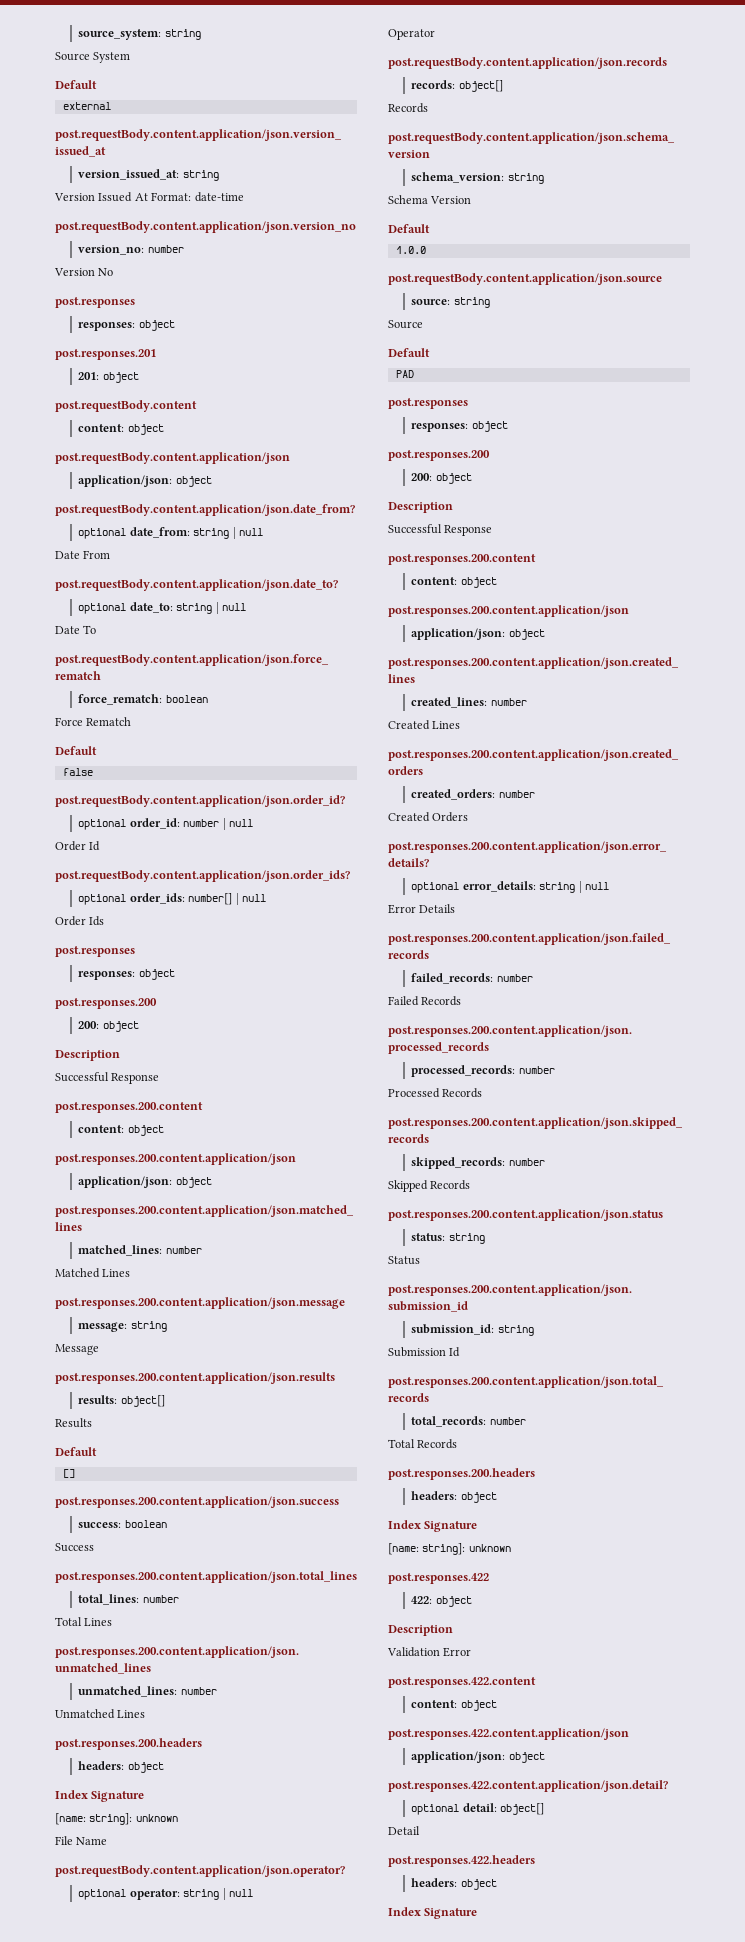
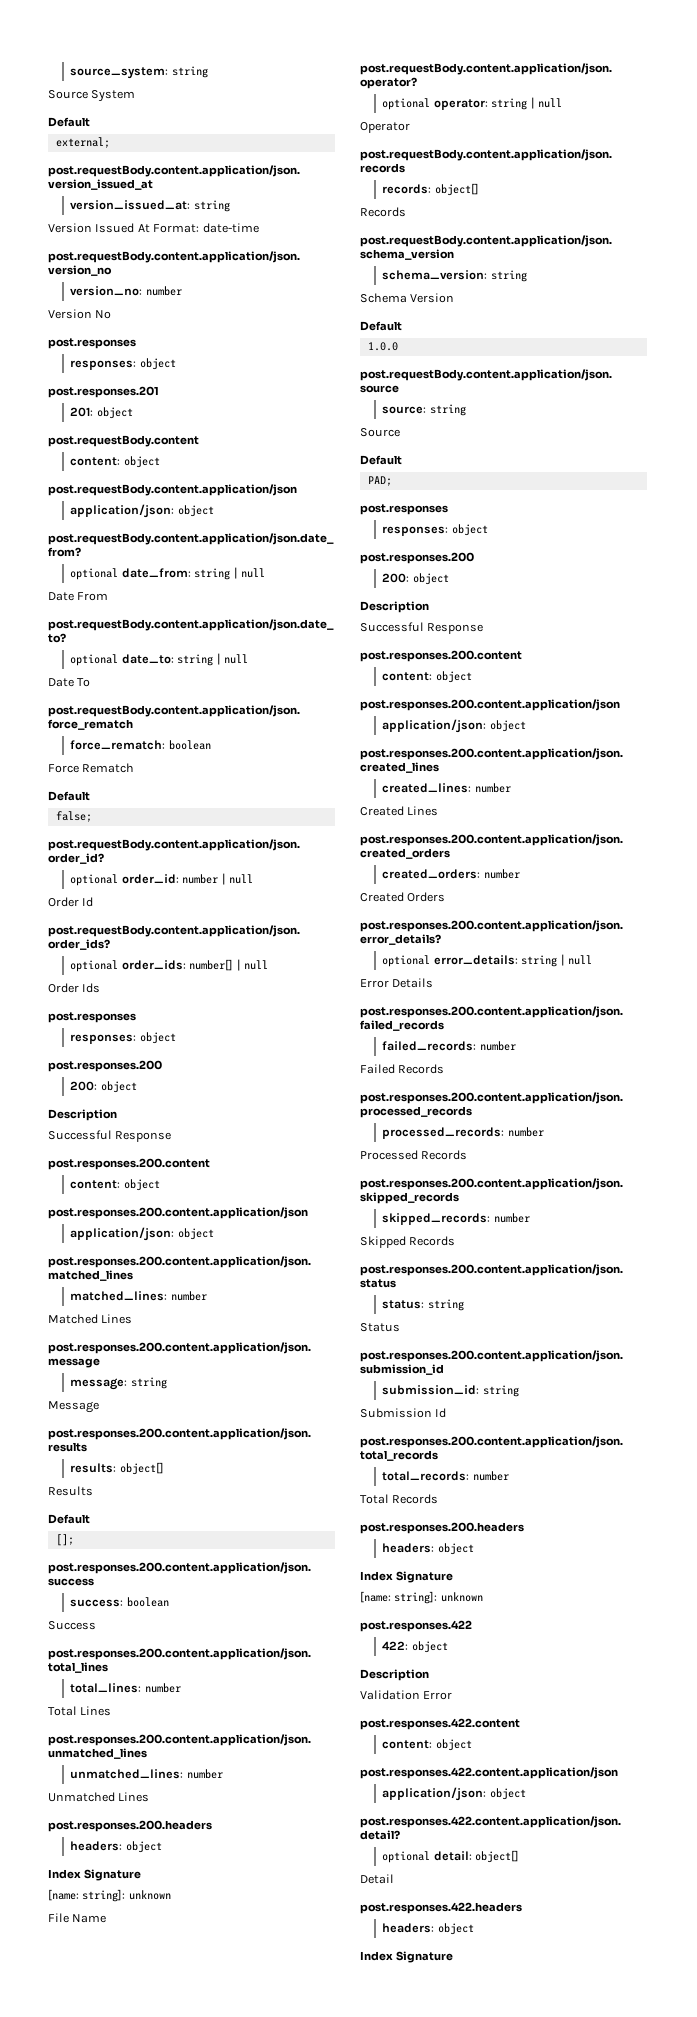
- external
+ external;
- false
+ false;
- []
+ [];
- PAD
+ PAD;

